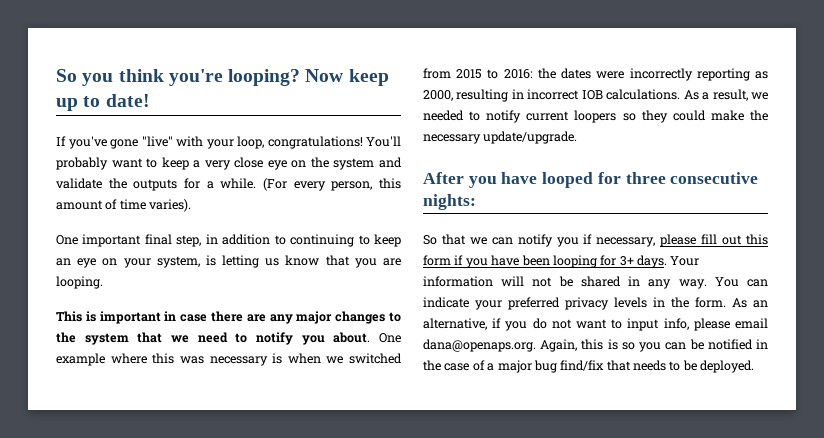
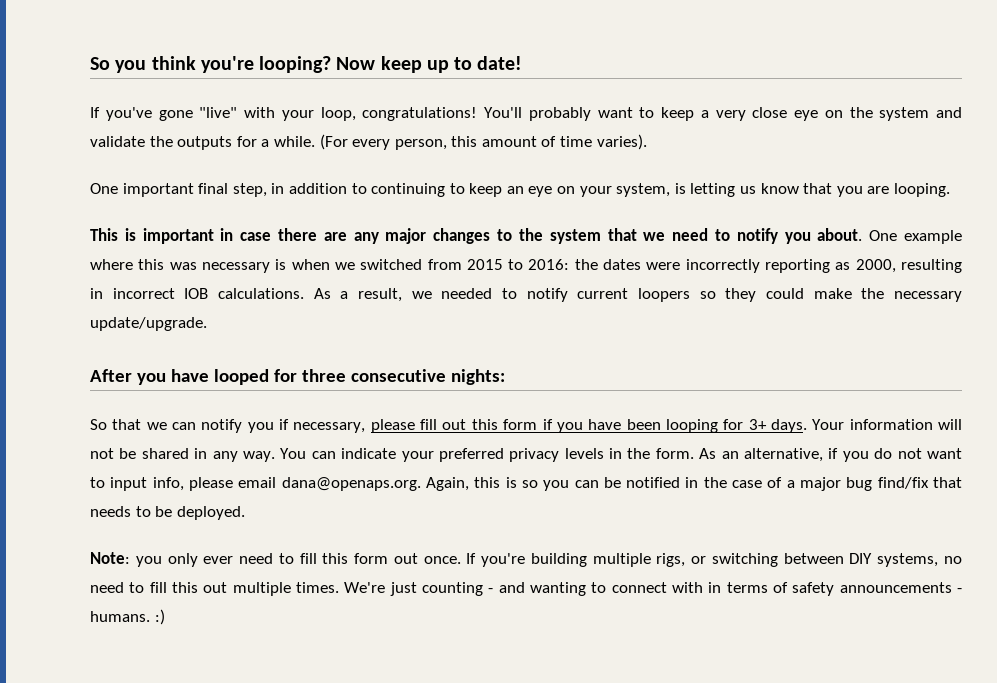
+ Note: you only ever need to fill this form out once. If you're building multiple rigs, or switching between DIY systems, no need to fill this out multiple times. We're just counting - and wanting to connect with in terms of safety announcements - humans. :)

